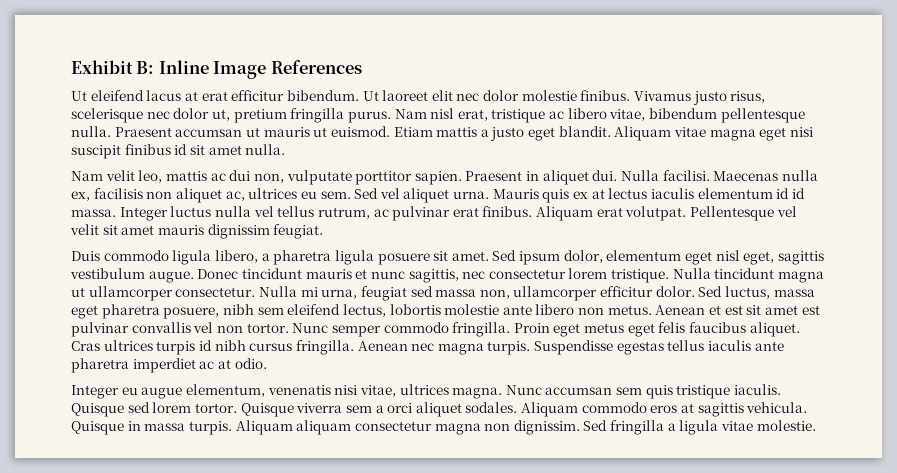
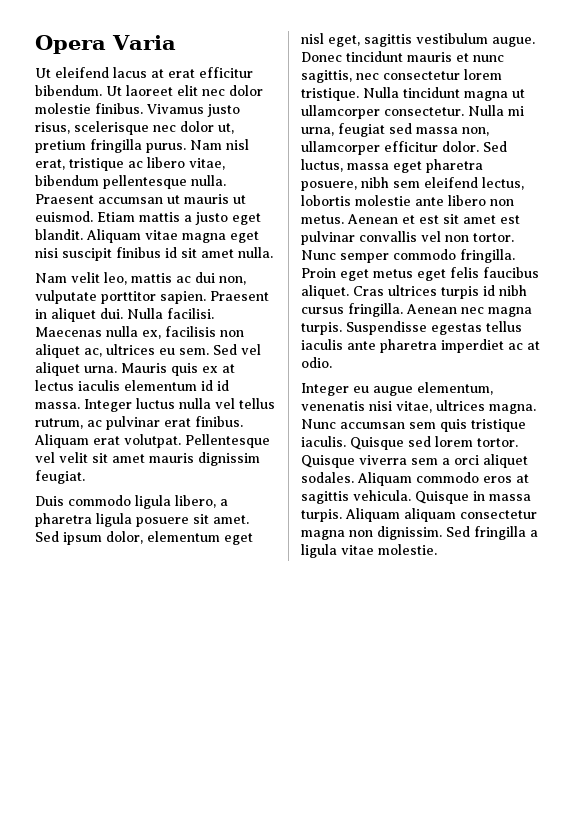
- Exhibit B: Inline Image References
+ Opera Varia

